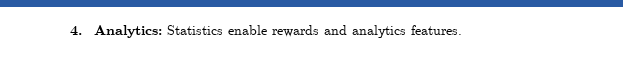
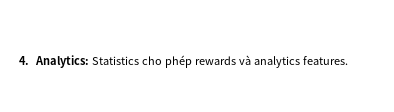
- 4. Analytics: Statistics enable rewards and analytics features.
+ 4. Analytics: Statistics cho phép rewards và analytics features.

